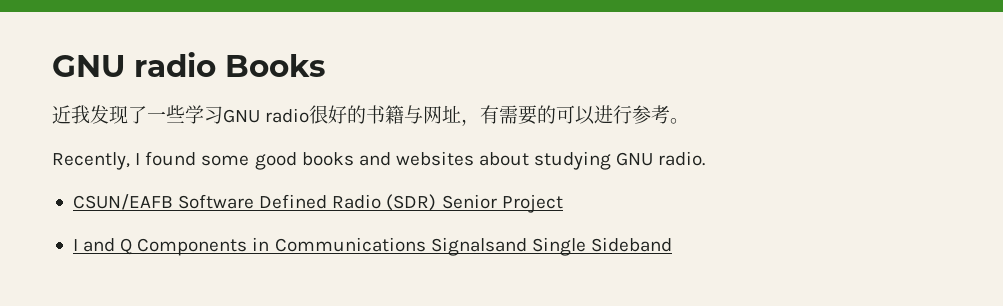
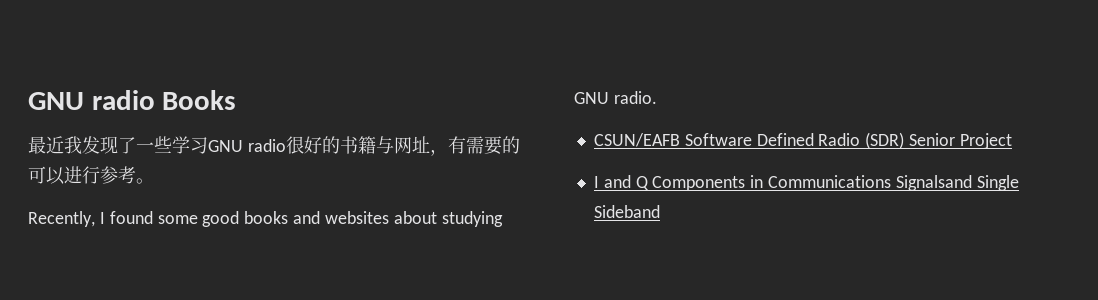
- 近我发现了一些学习GNU radio很好的书籍与网址，有需要的可以进行参考。
+ 最近我发现了一些学习GNU radio很好的书籍与网址，有需要的可以进行参考。

